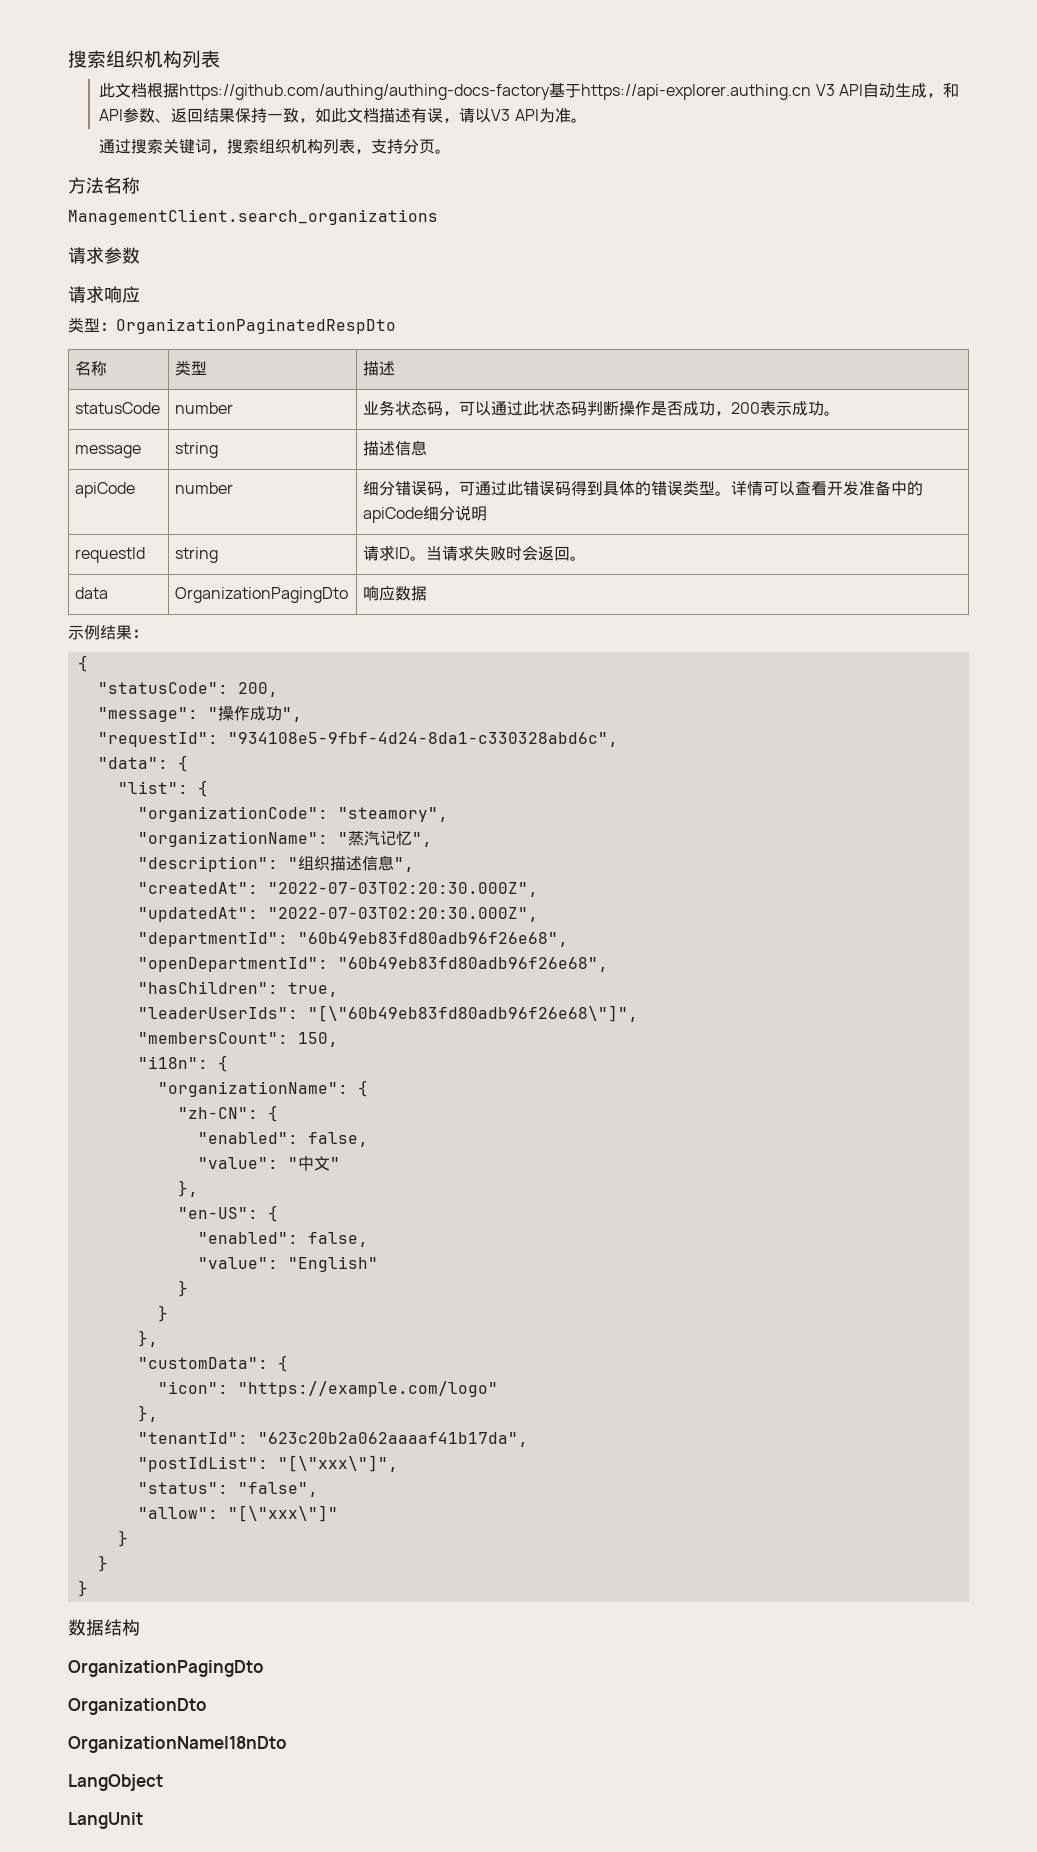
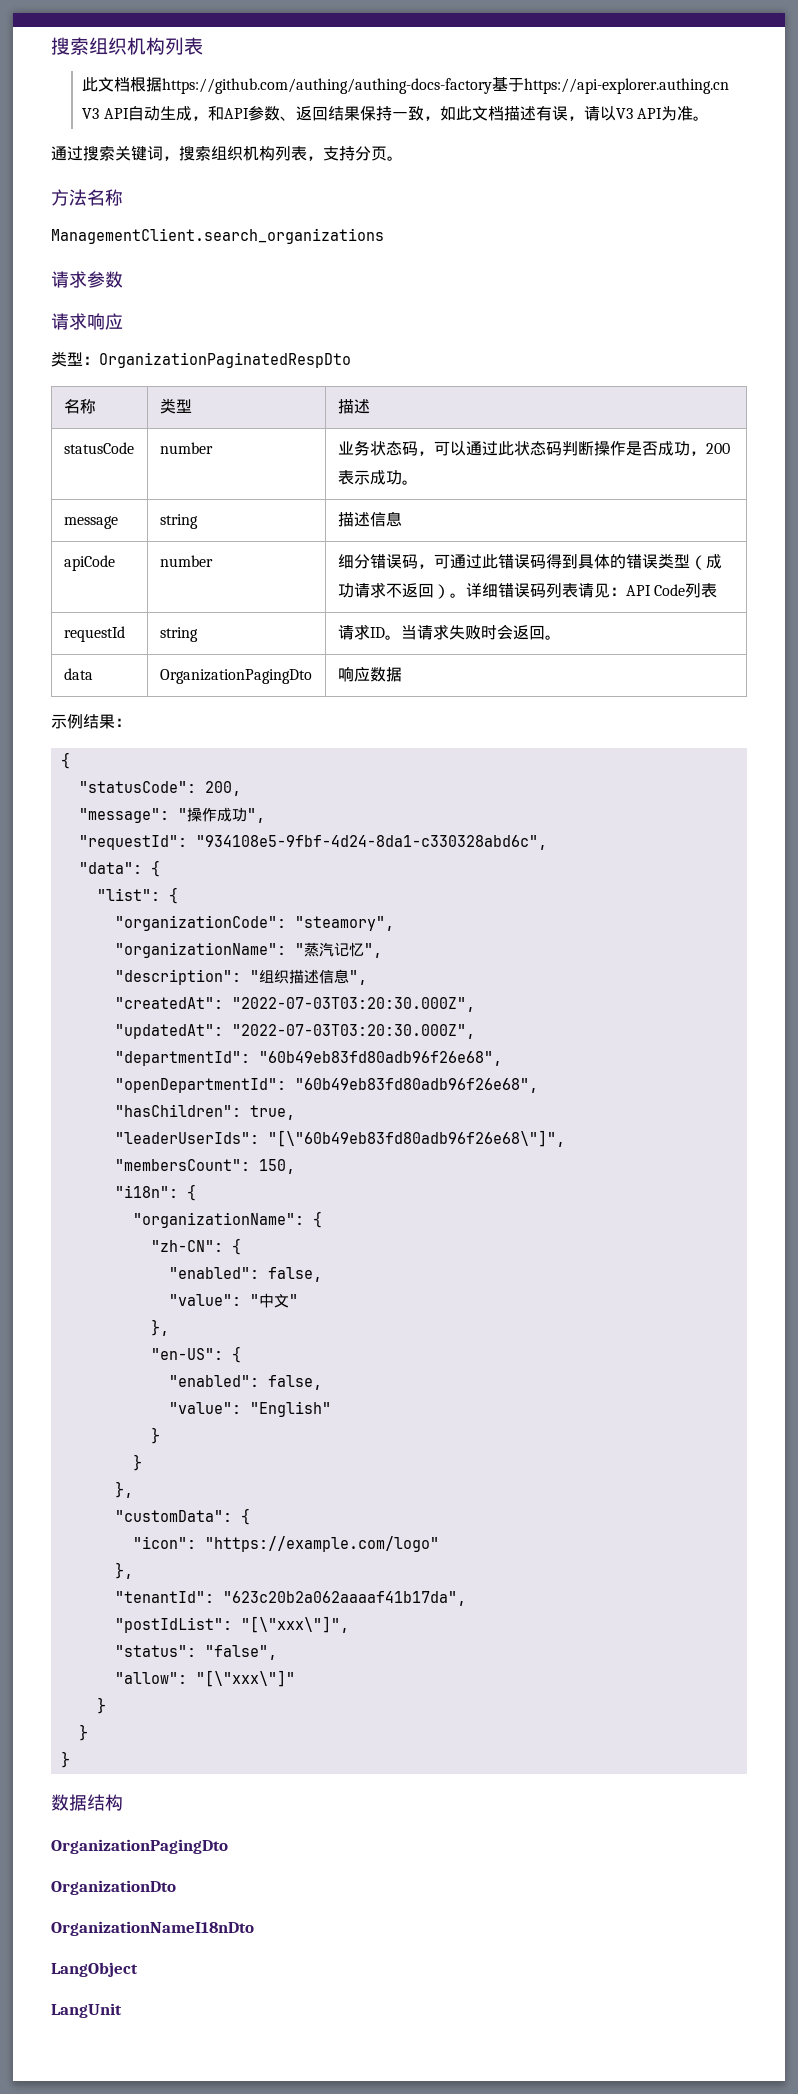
- apiCode | number | 细分错误码，可通过此错误码得到具体的错误类型。详情可以查看开发准备中的apiCode细分说明
+ apiCode | number | 细分错误码，可通过此错误码得到具体的错误类型（成功请求不返回）。详细错误码列表请见：API Code列表
- "createdAt": "2022-07-03T02:20:30.000Z",
+ "createdAt": "2022-07-03T03:20:30.000Z",
- "updatedAt": "2022-07-03T02:20:30.000Z",
+ "updatedAt": "2022-07-03T03:20:30.000Z",

